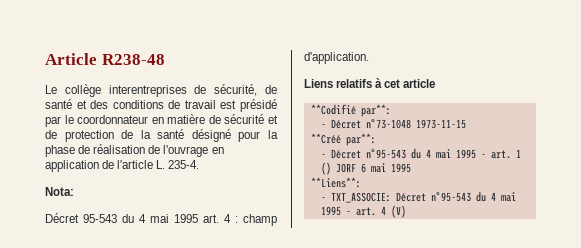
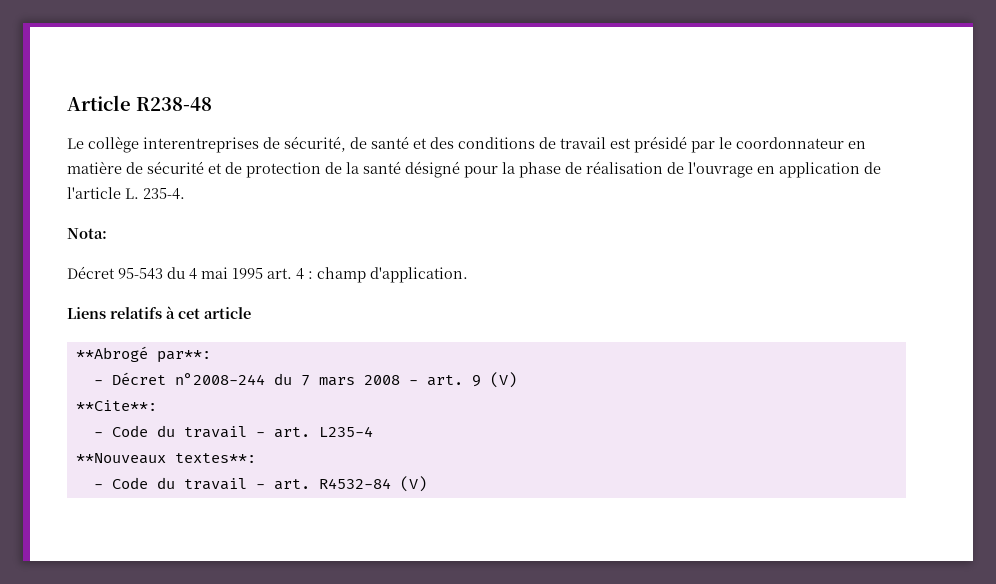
- **Codifié par**:
- - Décret n°73-1048 1973-11-15
- **Créé par**:
- - Décret n°95-543 du 4 mai 1995 - art. 1 () JORF 6 mai 1995
- **Liens**:
- - TXT_ASSOCIE: Décret n°95-543 du 4 mai 1995 - art. 4 (V)
+ **Abrogé par**:
+ - Décret n°2008-244 du 7 mars 2008 - art. 9 (V)
+ **Cite**:
+ - Code du travail - art. L235-4
+ **Nouveaux textes**:
+ - Code du travail - art. R4532-84 (V)

